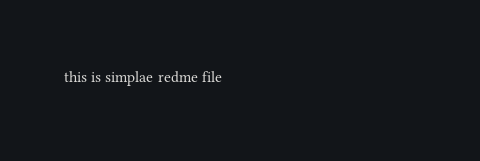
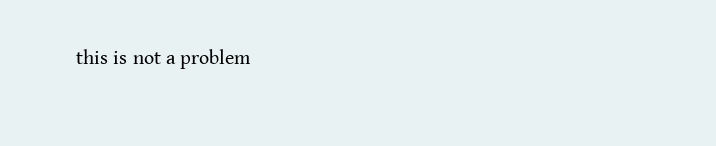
- this is simplae redme file
+ this is not a problem

